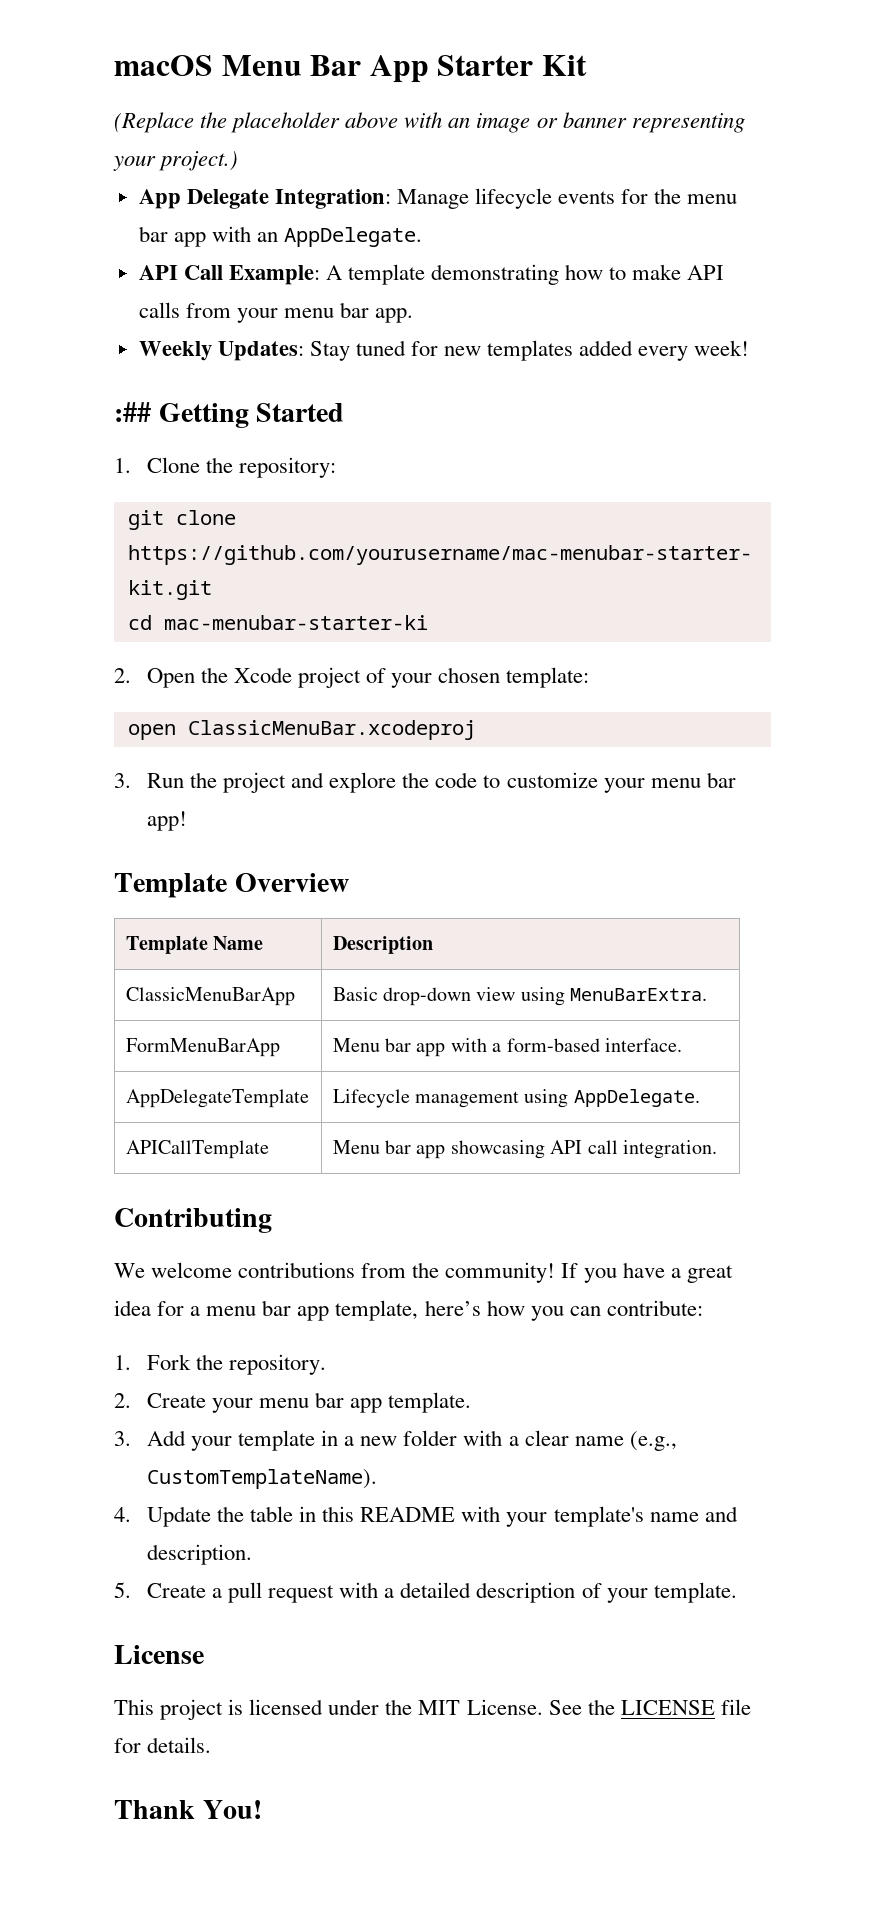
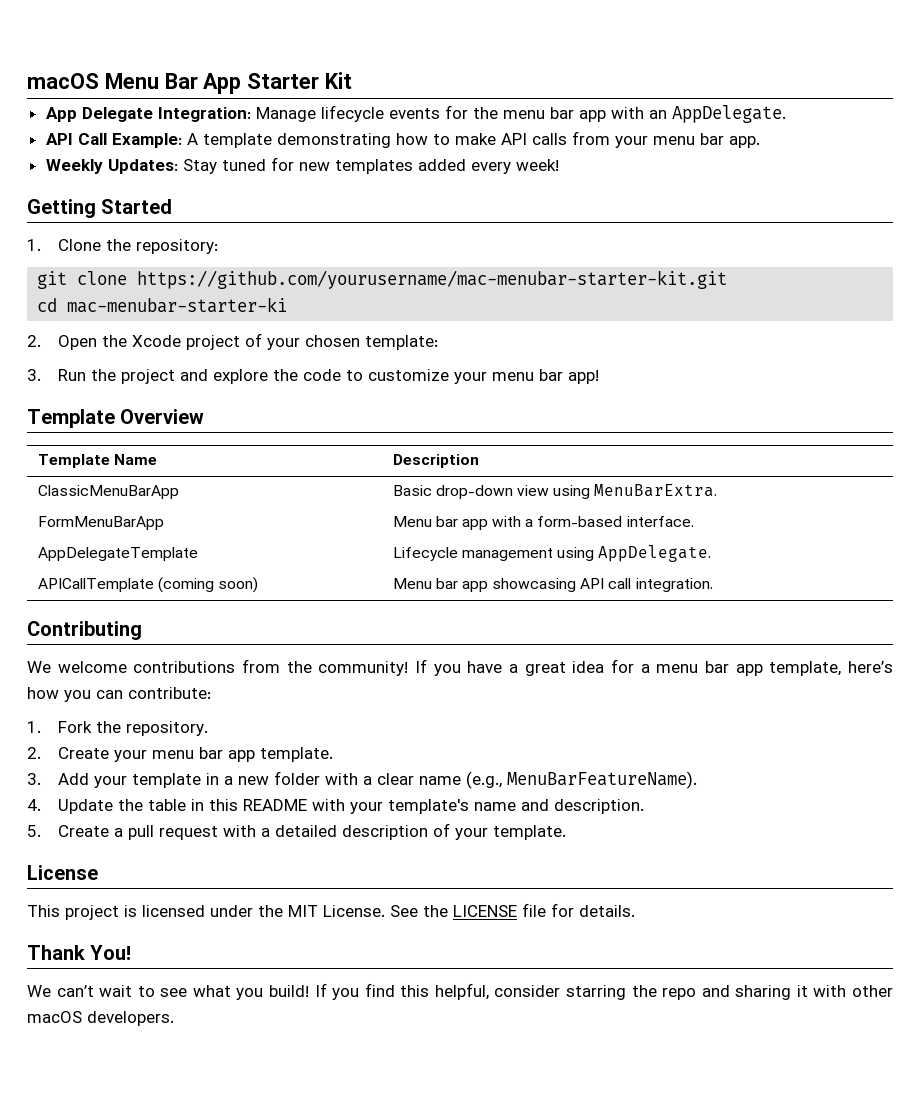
- (Replace the placeholder above with an image or banner representing your project.)
- :## Getting Started
+ Getting Started
- open ClassicMenuBar.xcodeproj
- APICallTemplate | Menu bar app showcasing API call integration.
+ APICallTemplate (coming soon) | Menu bar app showcasing API call integration.
- 3. Add your template in a new folder with a clear name (e.g., CustomTemplateName).
+ 3. Add your template in a new folder with a clear name (e.g., MenuBarFeatureName).
+ We can’t wait to see what you build! If you find this helpful, consider starring the repo and sharing it with other macOS developers.

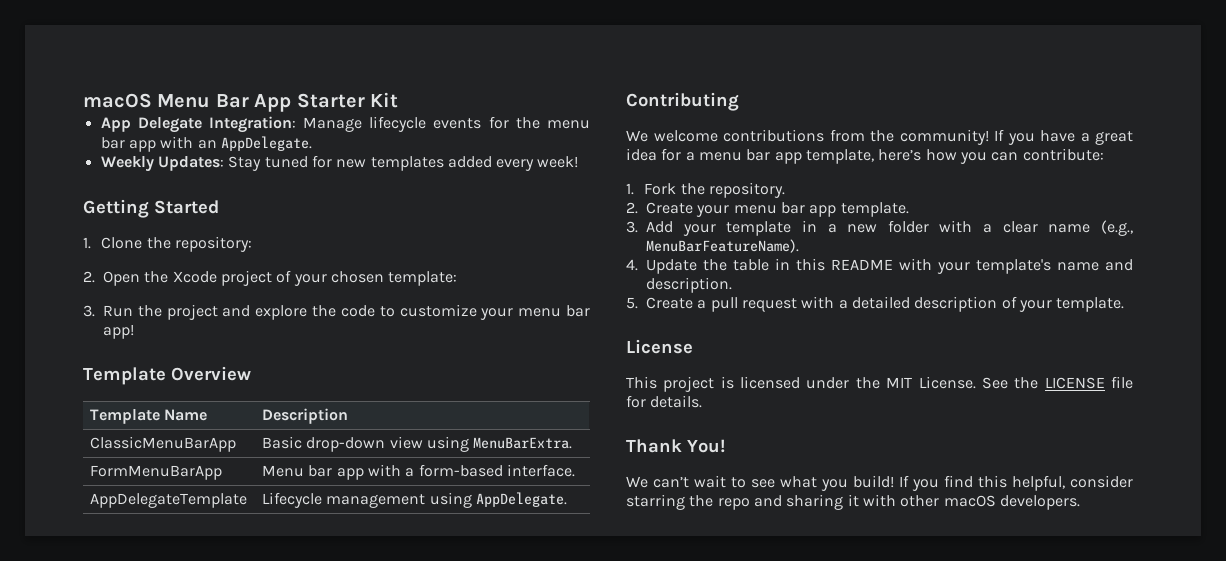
- API Call Example: A template demonstrating how to make API calls from your menu bar app.
- git clone https://github.com/yourusername/mac-menubar-starter-kit.git
- cd mac-menubar-starter-ki
- APICallTemplate (coming soon) | Menu bar app showcasing API call integration.

